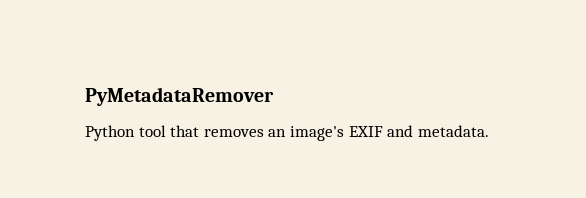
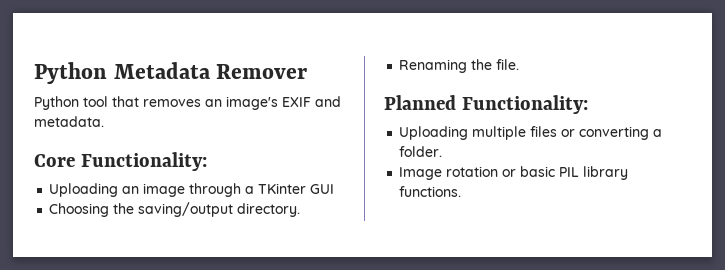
- PyMetadataRemover
+ Python Metadata Remover
+ Core Functionality:
+ Uploading an image through a TKinter GUI
+ Choosing the saving/output directory.
+ Renaming the file.
+ Planned Functionality:
+ Uploading multiple files or converting a folder.
+ Image rotation or basic PIL library functions.

